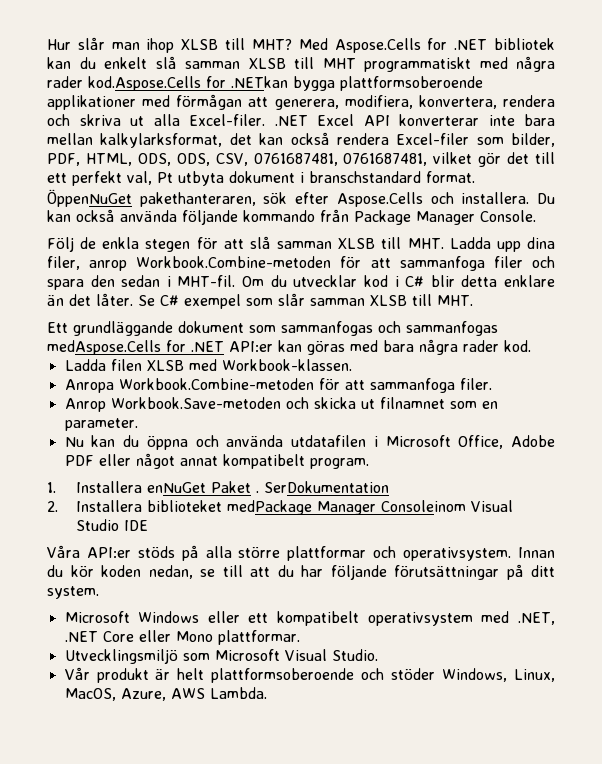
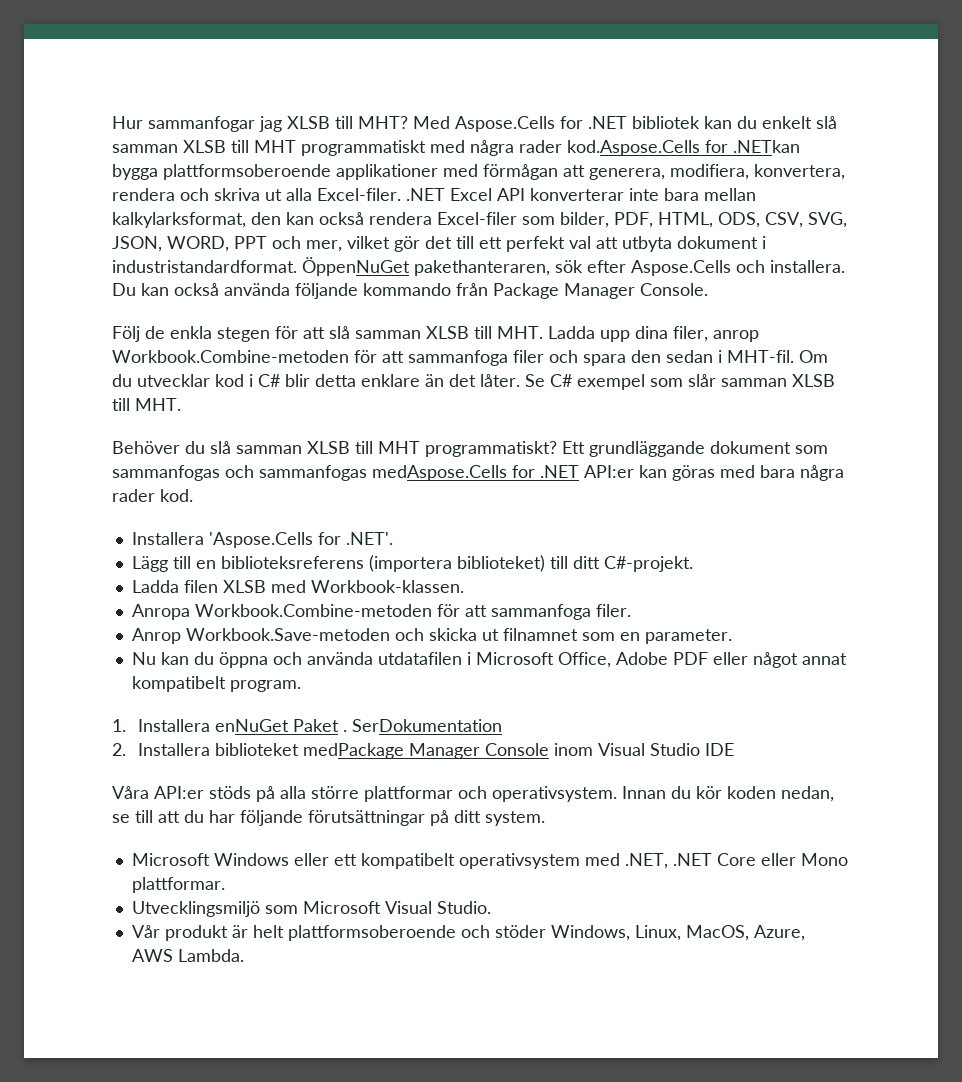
- Hur slår man ihop XLSB till MHT?
+ Hur sammanfogar jag XLSB till MHT?
- Med Aspose.Cells for .NET bibliotek kan du enkelt slå samman XLSB till MHT programmatiskt med några rader kod.Aspose.Cells for .NETkan bygga plattformsoberoende applikationer med förmågan att generera, modifiera, konvertera, rendera och skriva ut alla Excel-filer. .NET Excel API konverterar inte bara mellan kalkylarksformat, det kan också rendera Excel-filer som bilder, PDF, HTML, ODS, ODS, CSV, 0761687481, 0761687481, vilket gör det till ett perfekt val, Pt utbyta dokument i branschstandard format.
+ Med Aspose.Cells for .NET bibliotek kan du enkelt slå samman XLSB till MHT programmatiskt med några rader kod.Aspose.Cells for .NETkan bygga plattformsoberoende applikationer med förmågan att generera, modifiera, konvertera, rendera och skriva ut alla Excel-filer. .NET Excel API konverterar inte bara mellan kalkylarksformat, den kan också rendera Excel-filer som bilder, PDF, HTML, ODS, CSV, SVG, JSON, WORD, PPT och mer, vilket gör det till ett perfekt val att utbyta dokument i industristandardformat.
+ Behöver du slå samman XLSB till MHT programmatiskt?
+ Installera 'Aspose.Cells for .NET'.
+ Lägg till en biblioteksreferens (importera biblioteket) till ditt C#-projekt.
- 2. Installera biblioteket medPackage Manager Consoleinom Visual Studio IDE
+ 2. Installera biblioteket medPackage Manager Console inom Visual Studio IDE

